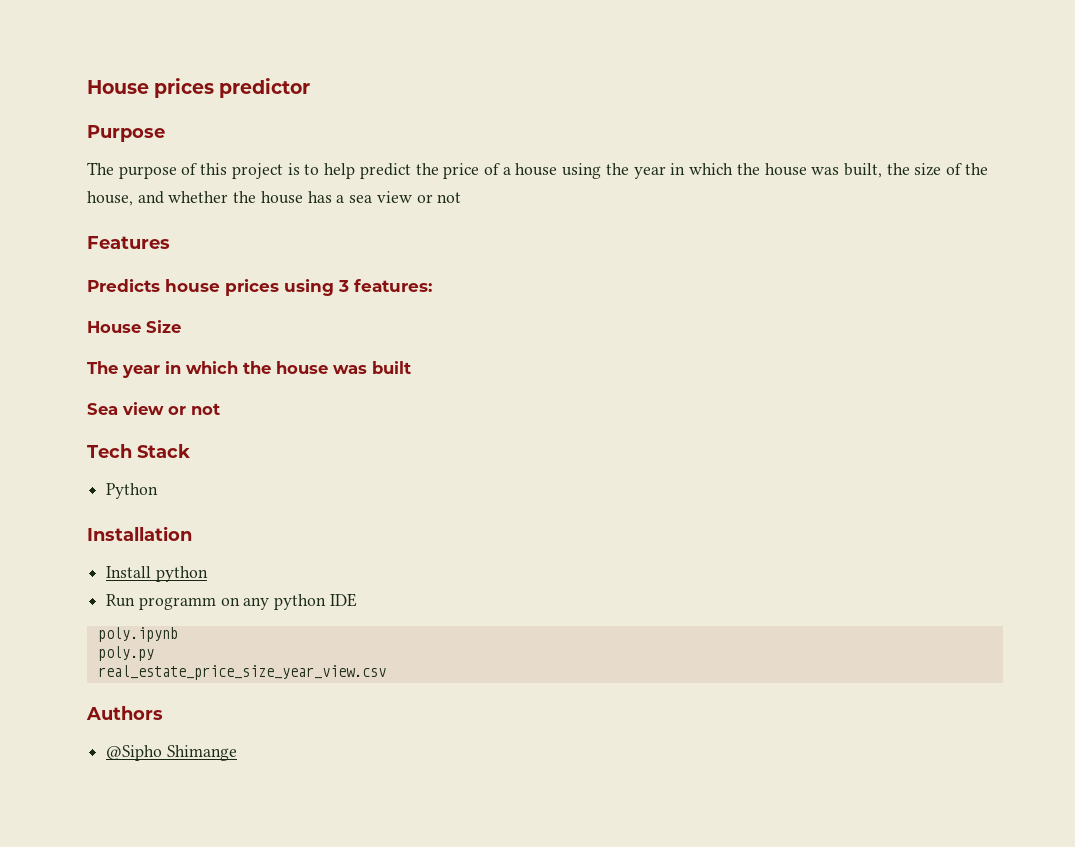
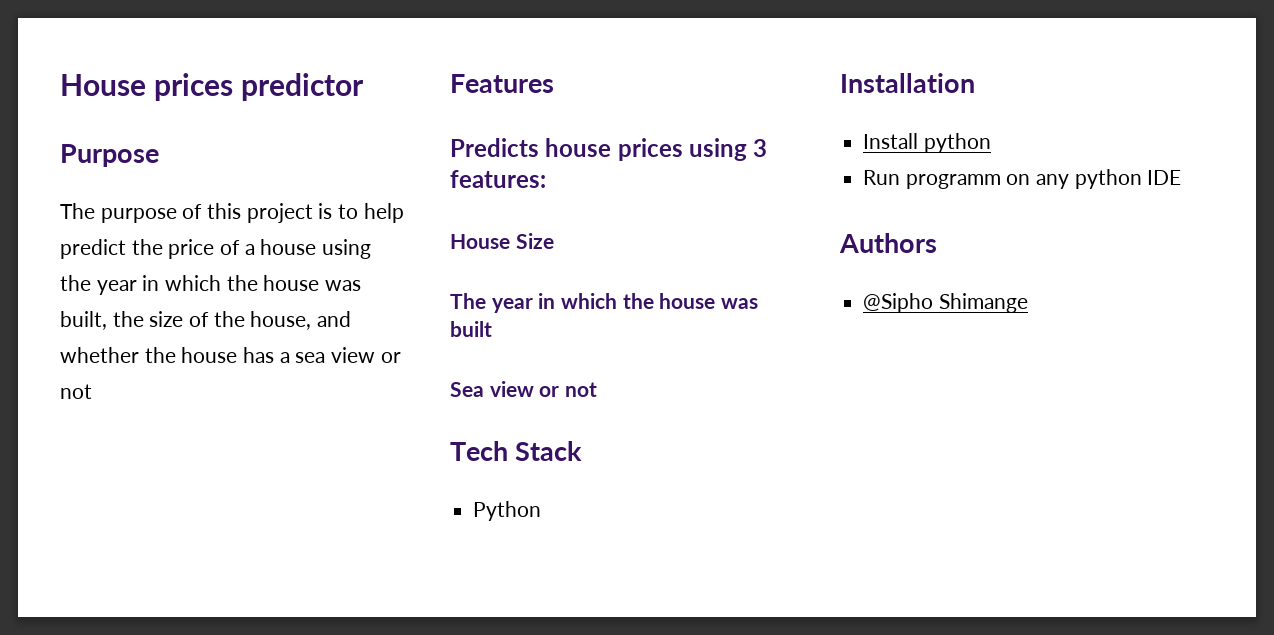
- poly.ipynb
- poly.py
- real_estate_price_size_year_view.csv

